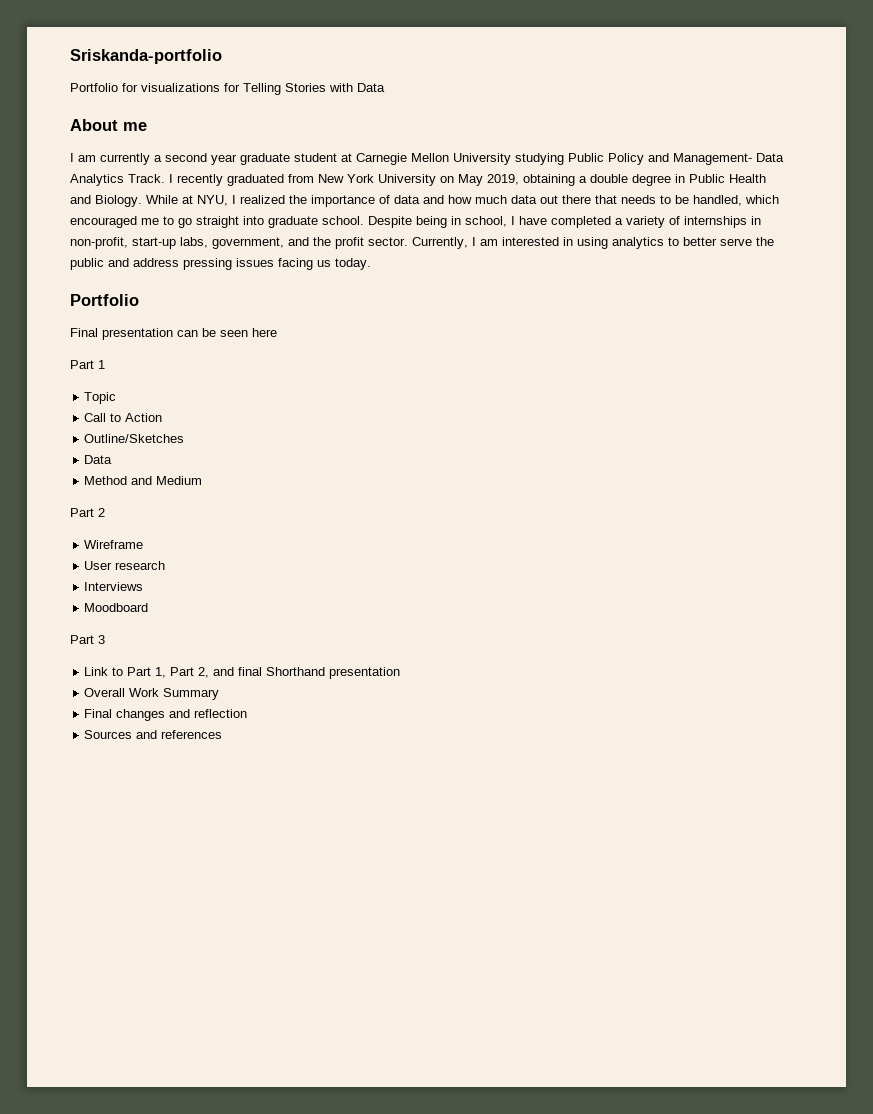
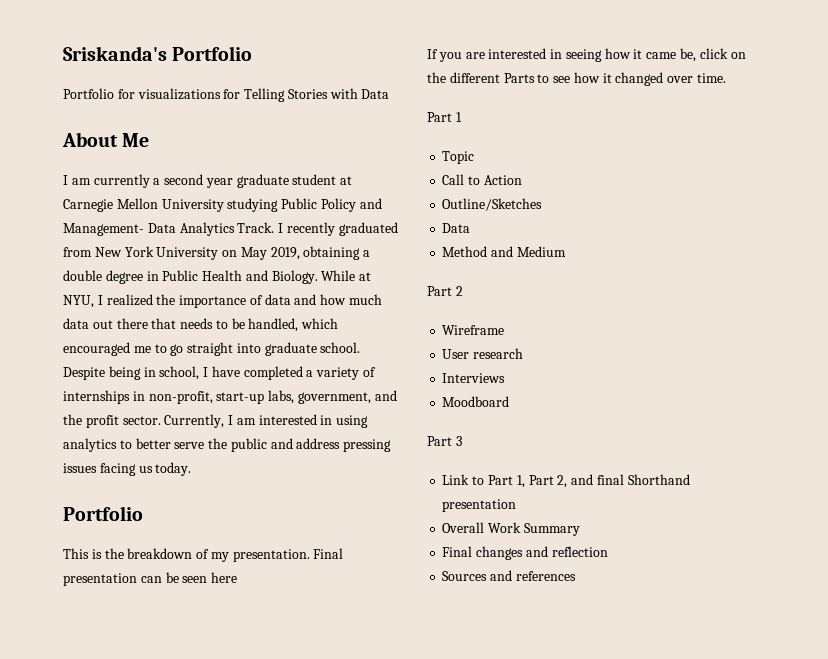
- Sriskanda-portfolio
+ Sriskanda's Portfolio
- About me
+ About Me
+ This is the breakdown of my presentation.
+ If you are interested in seeing how it came be, click on the different Parts to see how it changed over time.

